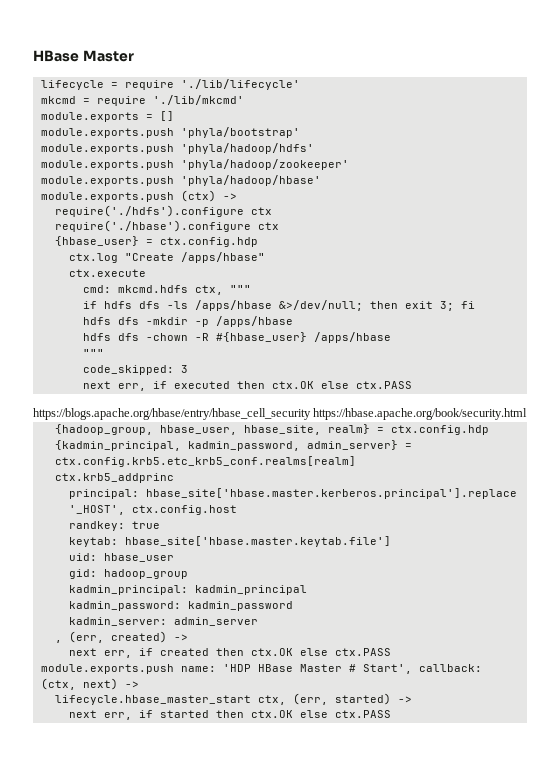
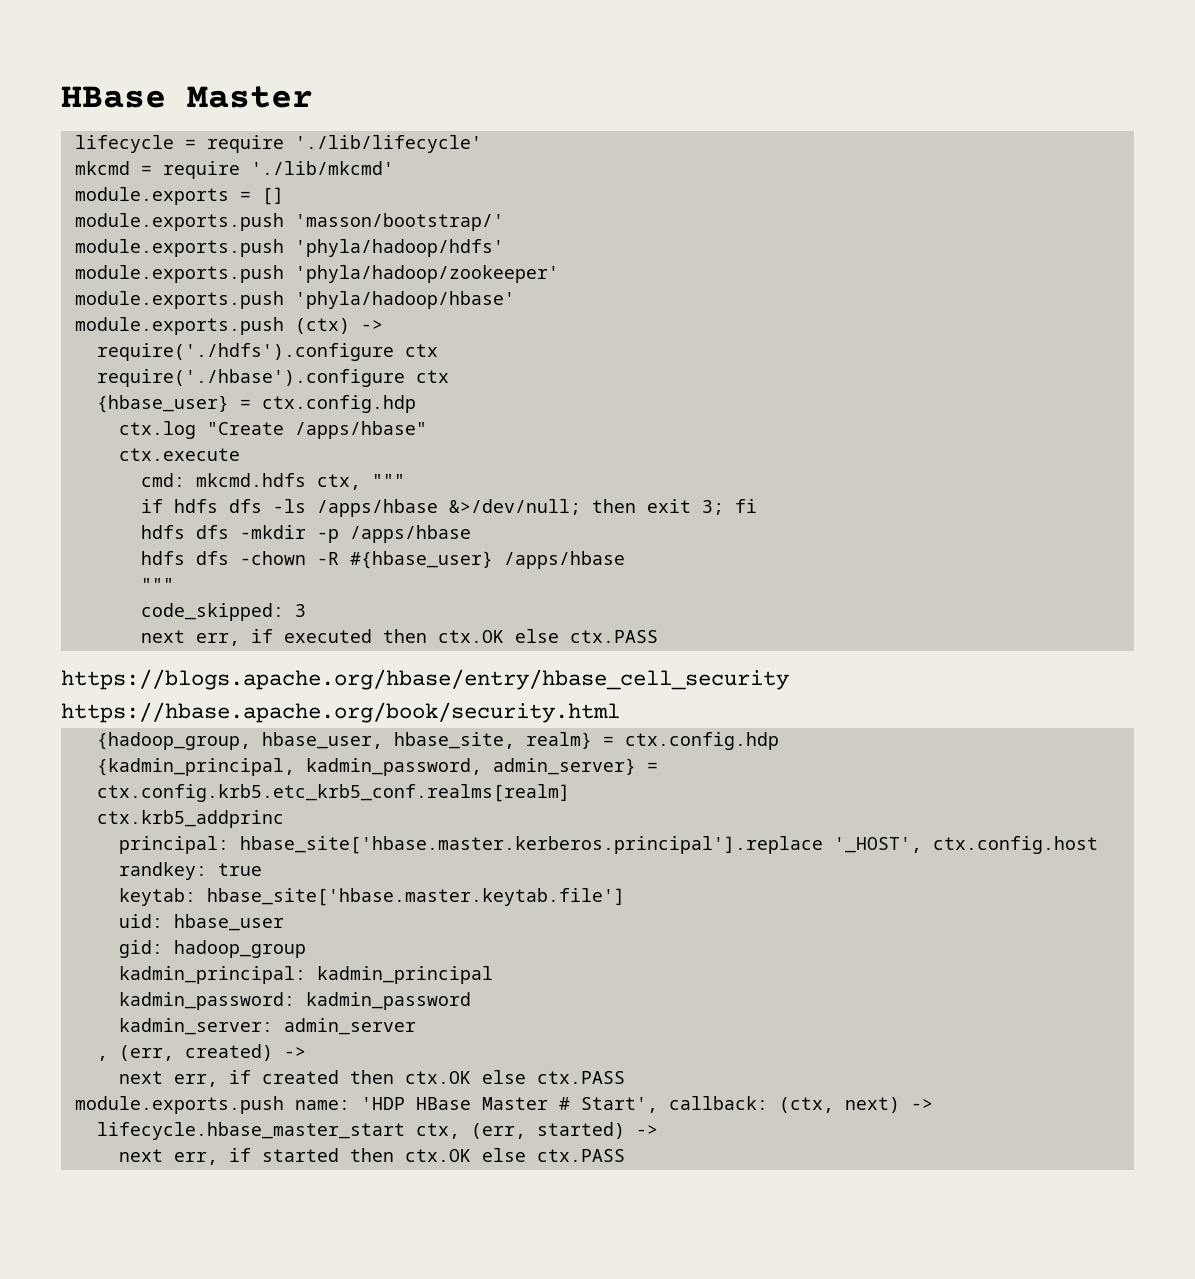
- module.exports.push 'phyla/bootstrap'
+ module.exports.push 'masson/bootstrap/'

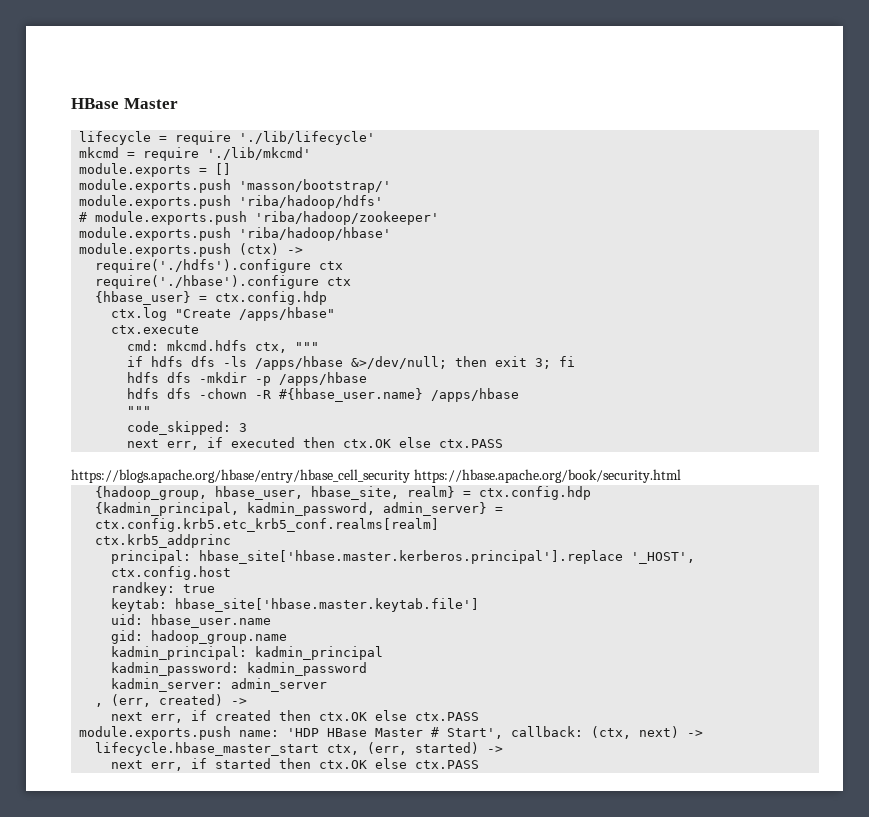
- module.exports.push 'phyla/hadoop/hdfs'
- module.exports.push 'phyla/hadoop/zookeeper'
- module.exports.push 'phyla/hadoop/hbase'
+ module.exports.push 'riba/hadoop/hdfs'
+ # module.exports.push 'riba/hadoop/zookeeper'
+ module.exports.push 'riba/hadoop/hbase'
- hdfs dfs -chown -R #{hbase_user} /apps/hbase
+ hdfs dfs -chown -R #{hbase_user.name} /apps/hbase
- uid: hbase_user
+ uid: hbase_user.name
- gid: hadoop_group
+ gid: hadoop_group.name

